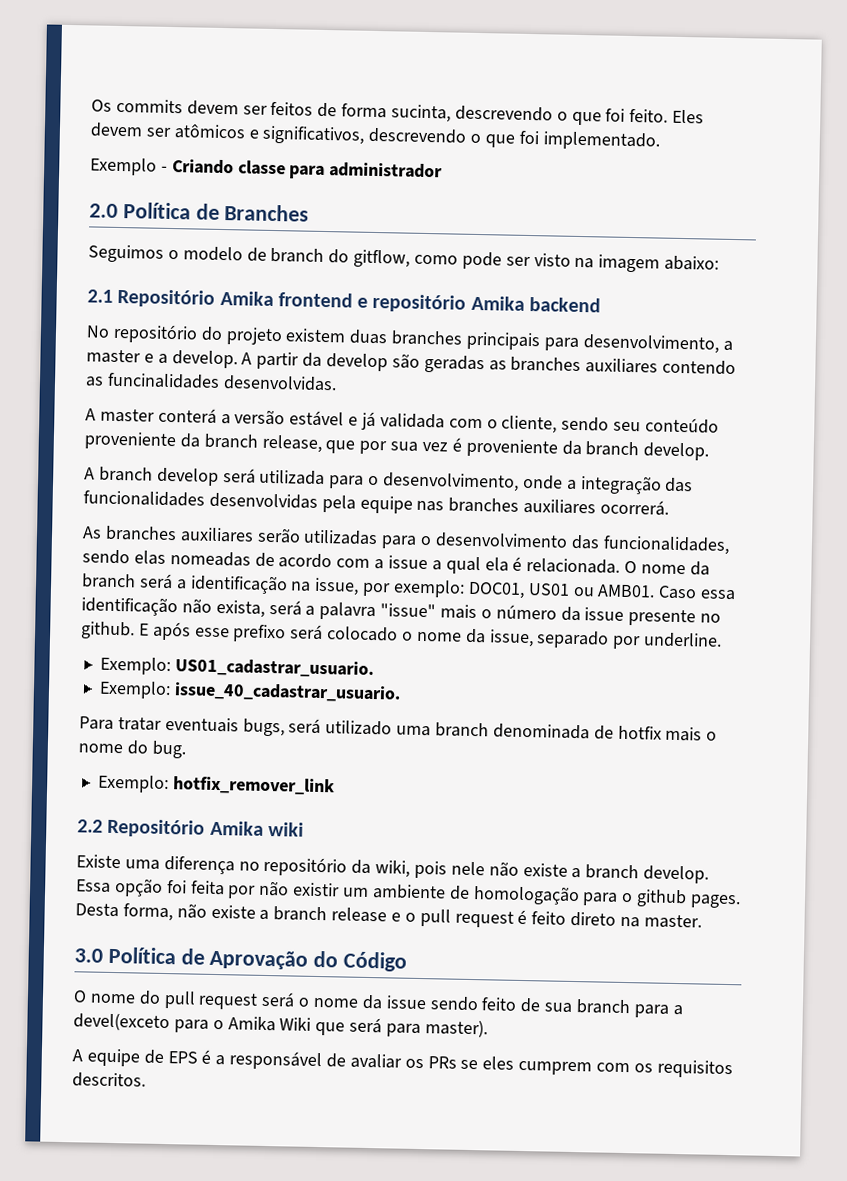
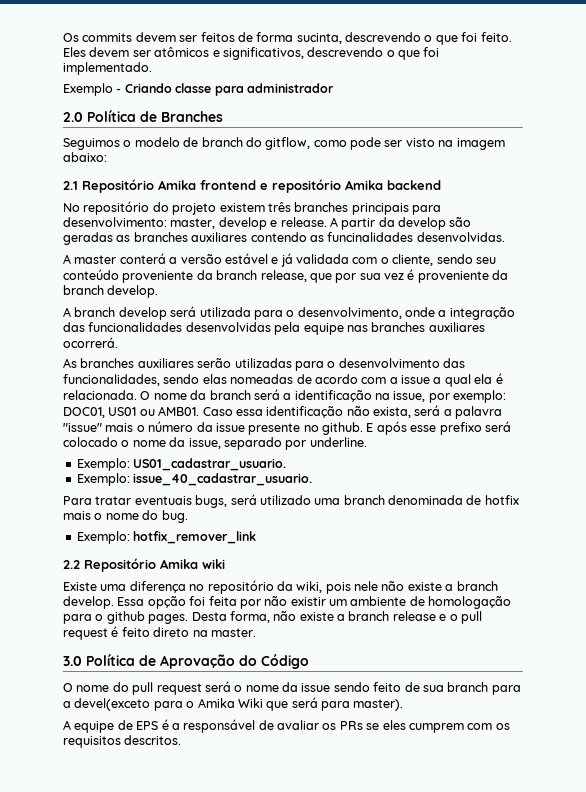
- No repositório do projeto existem duas branches principais para desenvolvimento, a master e a develop.
+ No repositório do projeto existem três branches principais para desenvolvimento: master, develop e release.

